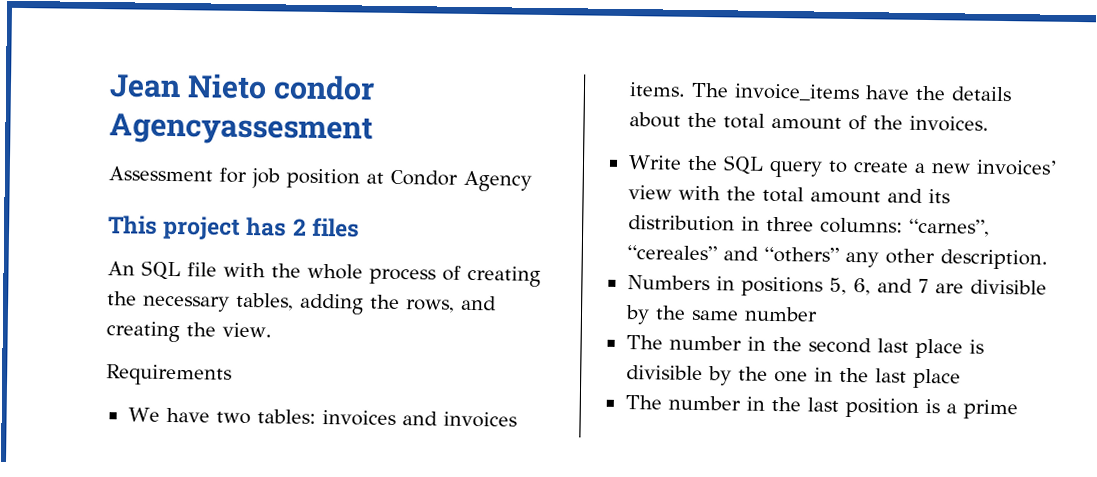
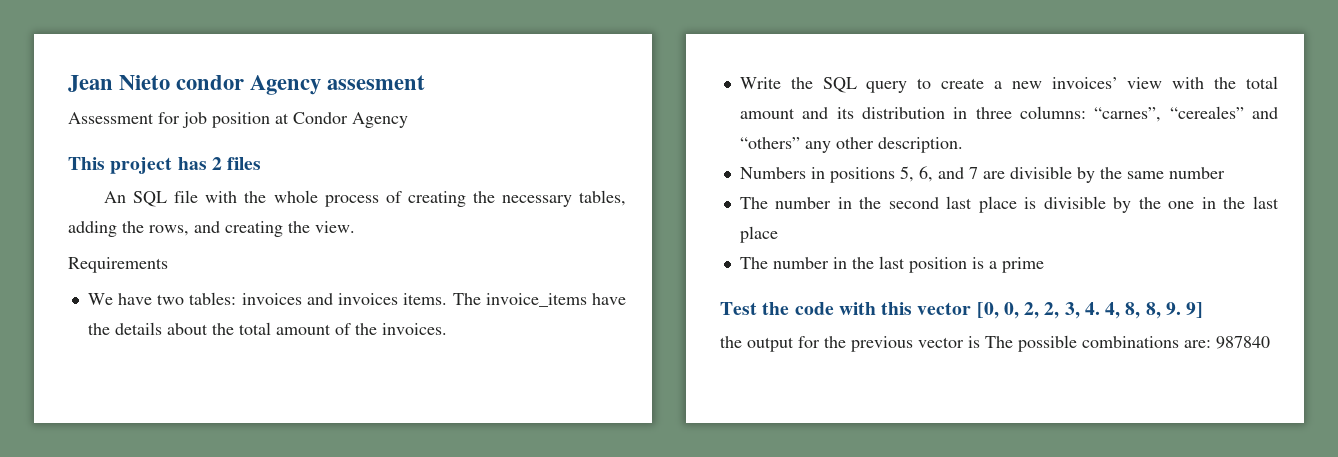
- Jean Nieto condor Agencyassesment
+ Jean Nieto condor Agency assesment
+ Test the code with this vector [0, 0, 2, 2, 3, 4. 4, 8, 8, 9. 9]
+ the output for the previous vector is The possible combinations are: 987840

